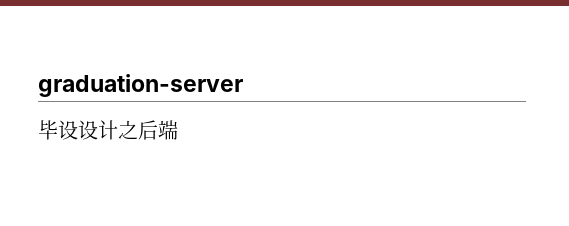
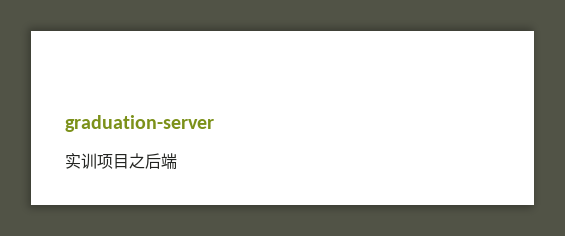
- 毕设设计之后端
+ 实训项目之后端

